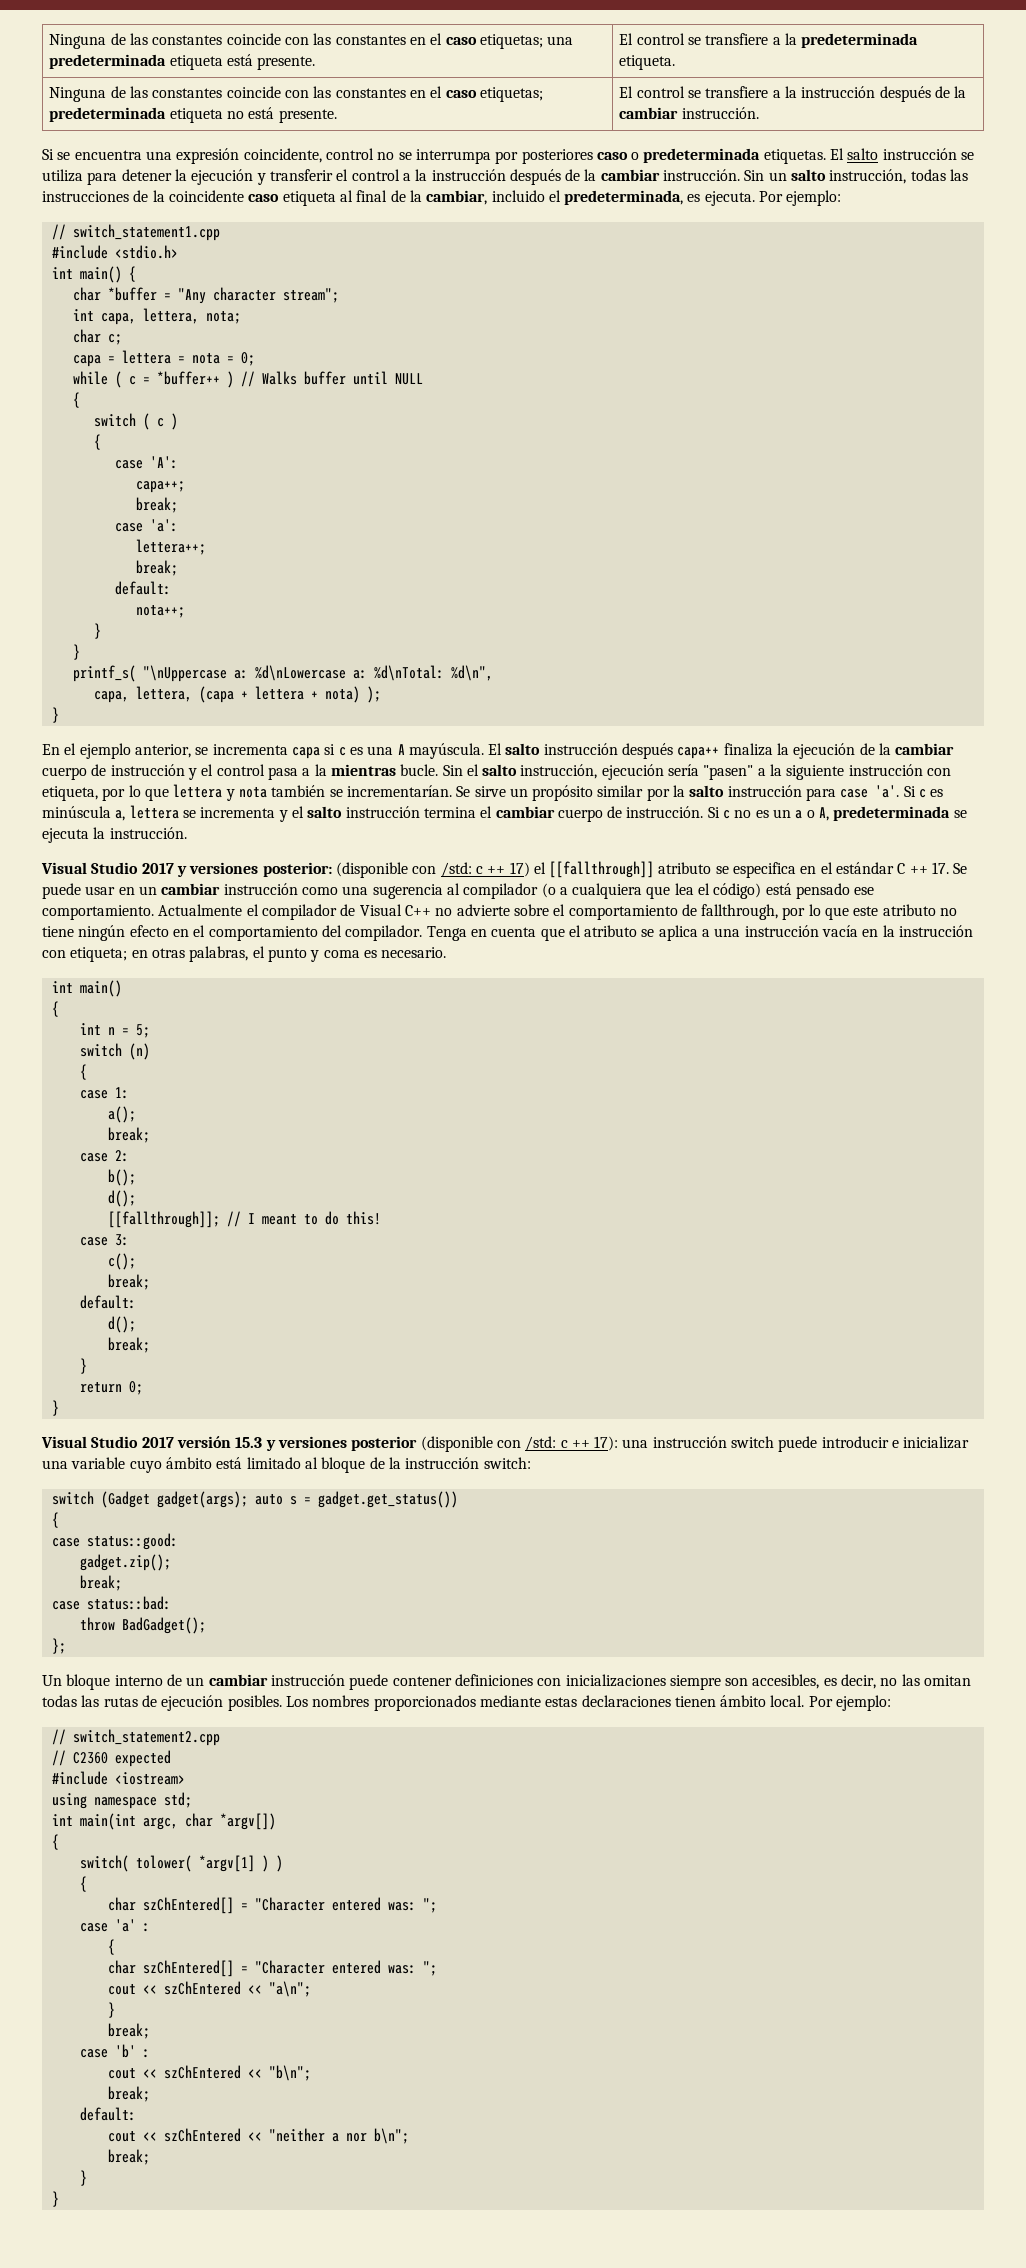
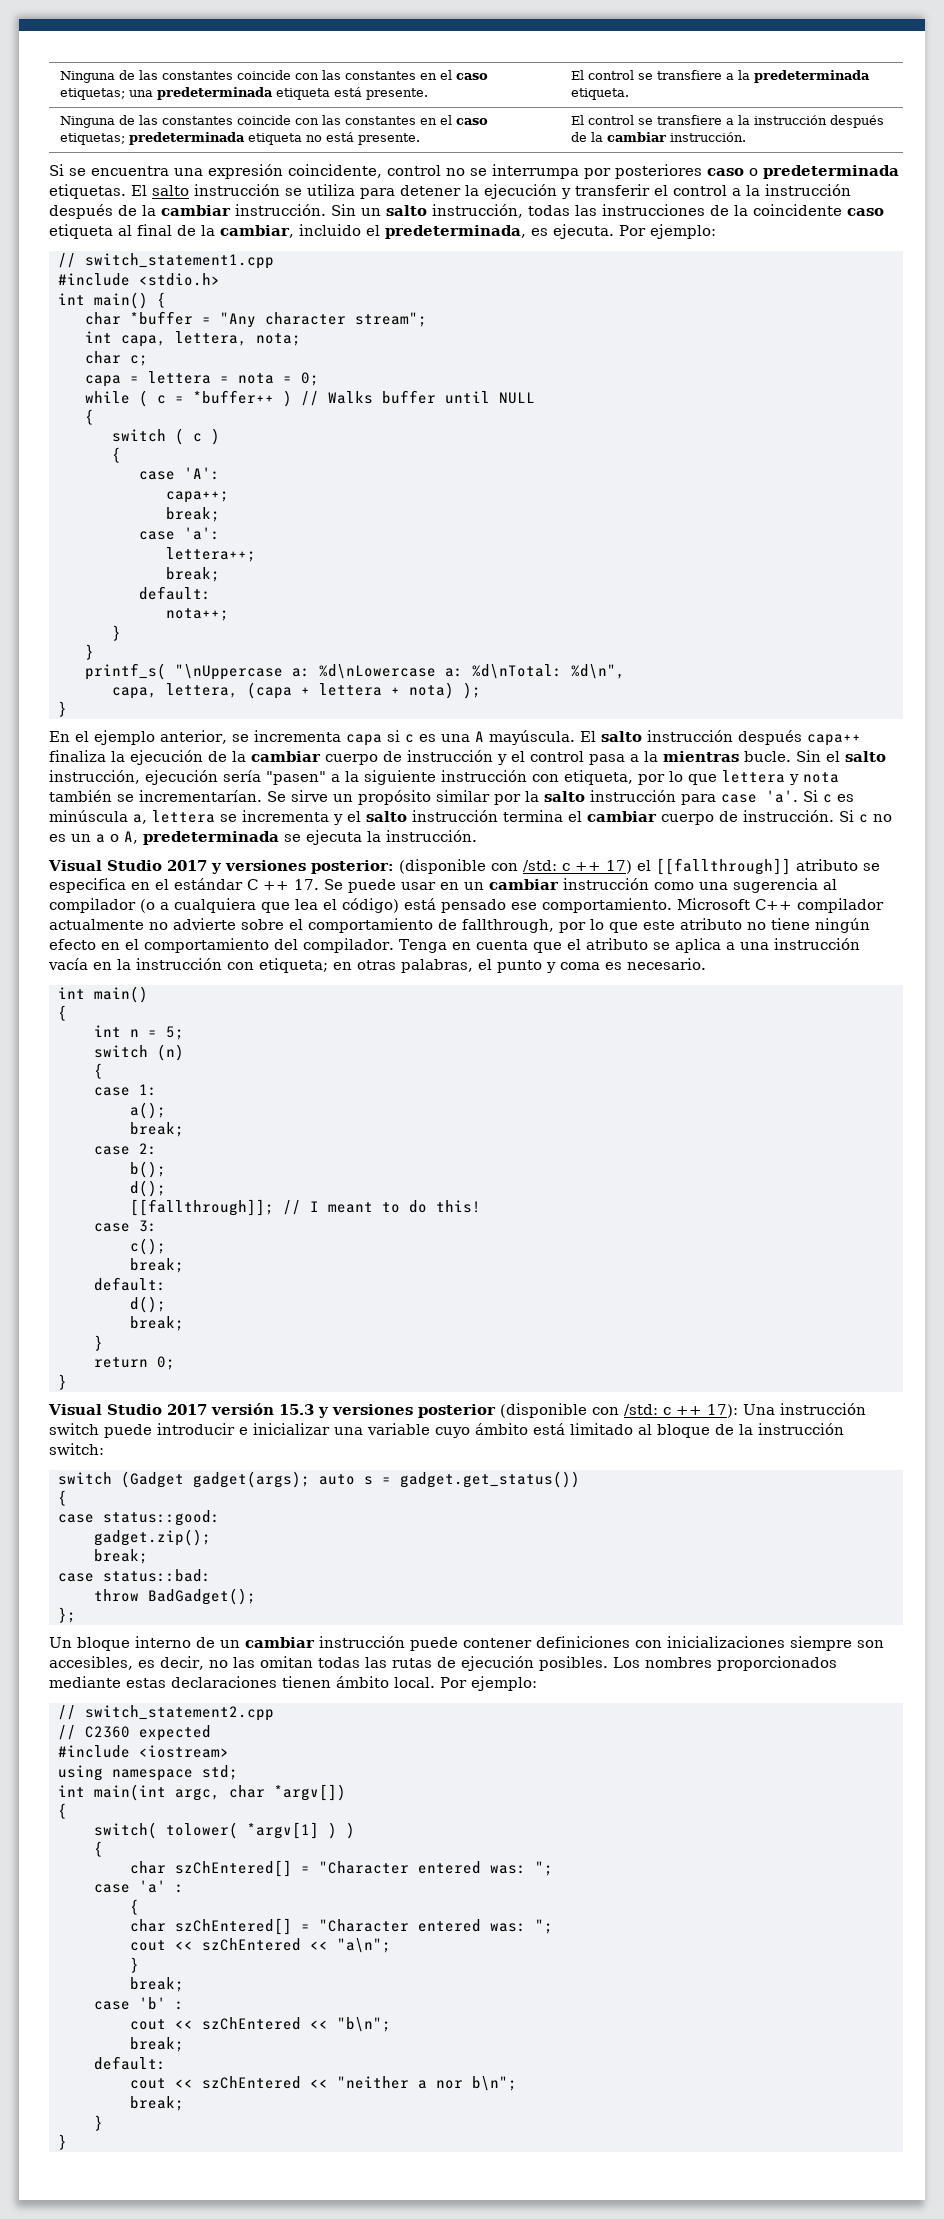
- Actualmente el compilador de Visual C++ no advierte sobre el comportamiento de fallthrough, por lo que este atributo no tiene ningún efecto en el comportamiento del compilador.
+ Microsoft C++ compilador actualmente no advierte sobre el comportamiento de fallthrough, por lo que este atributo no tiene ningún efecto en el comportamiento del compilador.
- Visual Studio 2017 versión 15.3 y versiones posterior (disponible con /std: c ++ 17): una instrucción switch puede introducir e inicializar una variable cuyo ámbito está limitado al bloque de la instrucción switch:
+ Visual Studio 2017 versión 15.3 y versiones posterior (disponible con /std: c ++ 17): Una instrucción switch puede introducir e inicializar una variable cuyo ámbito está limitado al bloque de la instrucción switch:

